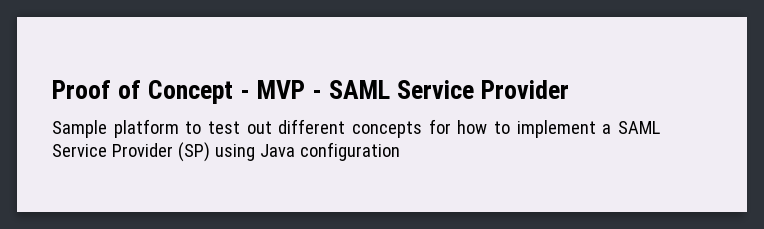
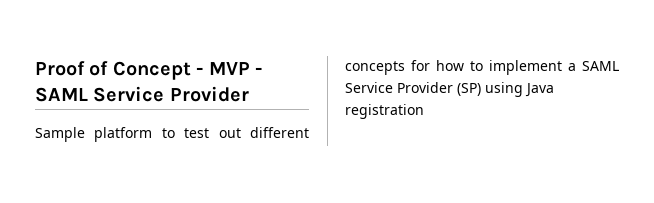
- Sample platform to test out different concepts for how to implement a SAML Service Provider (SP) using Java configuration
+ Sample platform to test out different concepts for how to implement a SAML Service Provider (SP) using Java registration

